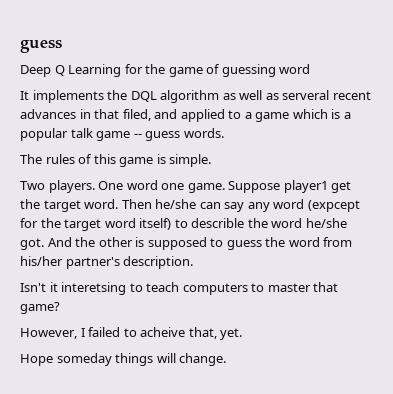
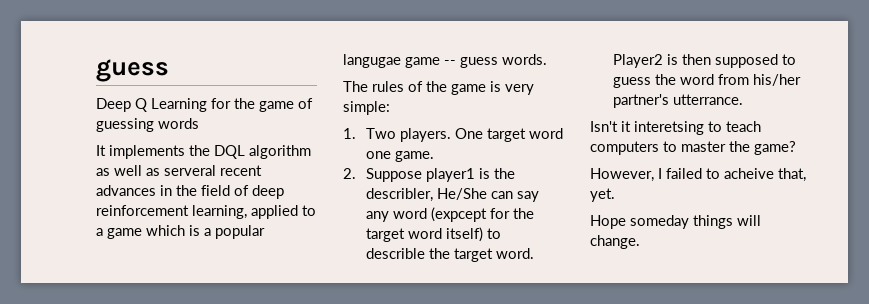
- Deep Q Learning for the game of guessing word
+ Deep Q Learning for the game of guessing words
- It implements the DQL algorithm as well as serveral recent advances in that filed, and applied to a game which is a popular talk game -- guess words.
+ It implements the DQL algorithm as well as serveral recent advances in the field of deep reinforcement learning, applied to a game which is a popular langugae game -- guess words.
- The rules of this game is simple.
- Two players.
+ The rules of the game is very simple:
+ 1. Two players.
- One word one game. Suppose player1 get the target word. Then he/she can say any word (expcept for the target word itself) to describle the word he/she got. And the other is supposed to guess the word from his/her partner's description.
+ One target word one game.
+ 2. Suppose player1 is the describler, He/She can say any word (expcept for the target word itself) to describle the target word. Player2 is then supposed to guess the word from his/her partner's utterrance.
- Isn't it interetsing to teach computers to master that game?
+ Isn't it interetsing to teach computers to master the game?

